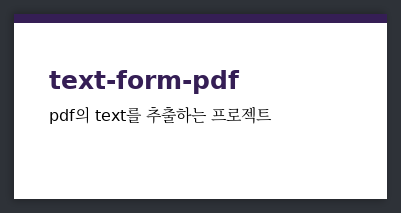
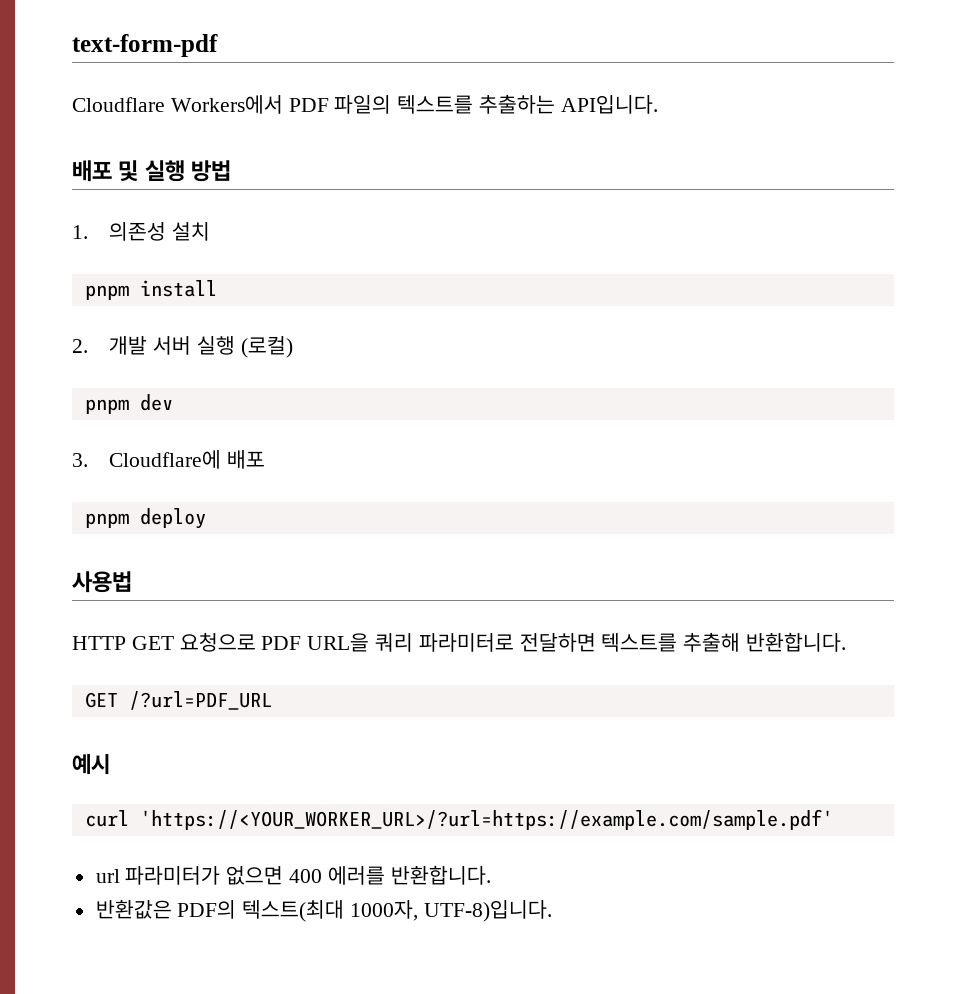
- pdf의 text를 추출하는 프로젝트
+ Cloudflare Workers에서 PDF 파일의 텍스트를 추출하는 API입니다.
+ 배포 및 실행 방법
+ 1. 의존성 설치
+ pnpm install
+ 2. 개발 서버 실행 (로컬)
+ pnpm dev
+ 3. Cloudflare에 배포
+ pnpm deploy
+ 사용법
+ HTTP GET 요청으로 PDF URL을 쿼리 파라미터로 전달하면 텍스트를 추출해 반환합니다.
+ GET /?url=PDF_URL
+ 예시
+ curl 'https://<YOUR_WORKER_URL>/?url=https://example.com/sample.pdf'
+ url 파라미터가 없으면 400 에러를 반환합니다.
+ 반환값은 PDF의 텍스트(최대 1000자, UTF-8)입니다.

